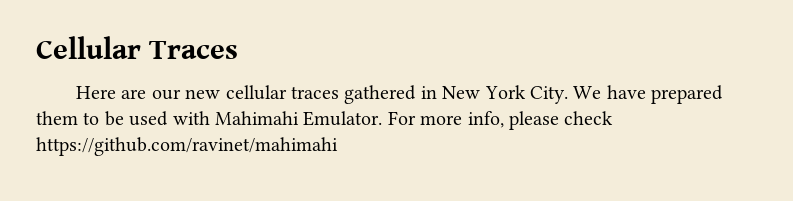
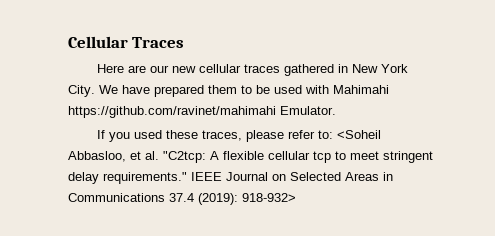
- We have prepared them to be used with Mahimahi Emulator. For more info, please check https://github.com/ravinet/mahimahi
+ We have prepared them to be used with Mahimahi https://github.com/ravinet/mahimahi Emulator.
+ If you used these traces, please refer to: <Soheil Abbasloo, et al. "C2tcp: A flexible cellular tcp to meet stringent delay requirements." IEEE Journal on Selected Areas in Communications 37.4 (2019): 918-932>

